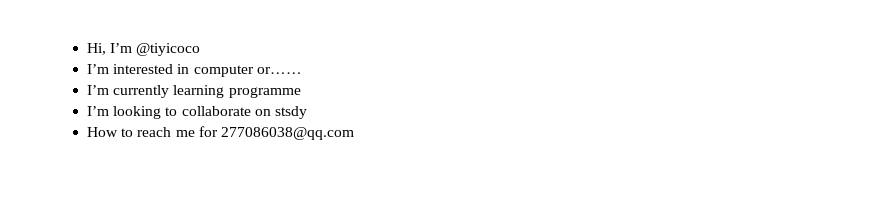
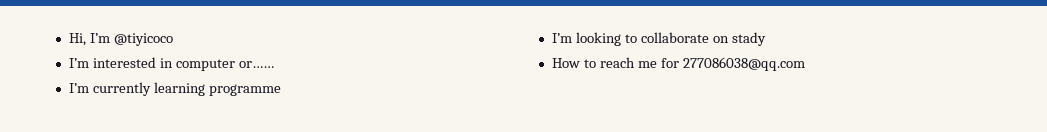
- I’m looking to collaborate on stsdy
+ I’m looking to collaborate on stady

